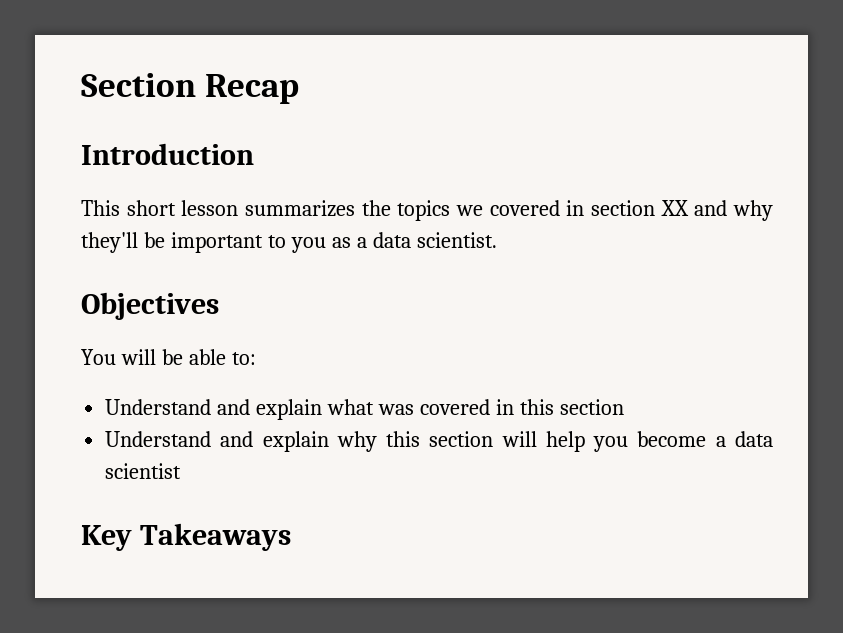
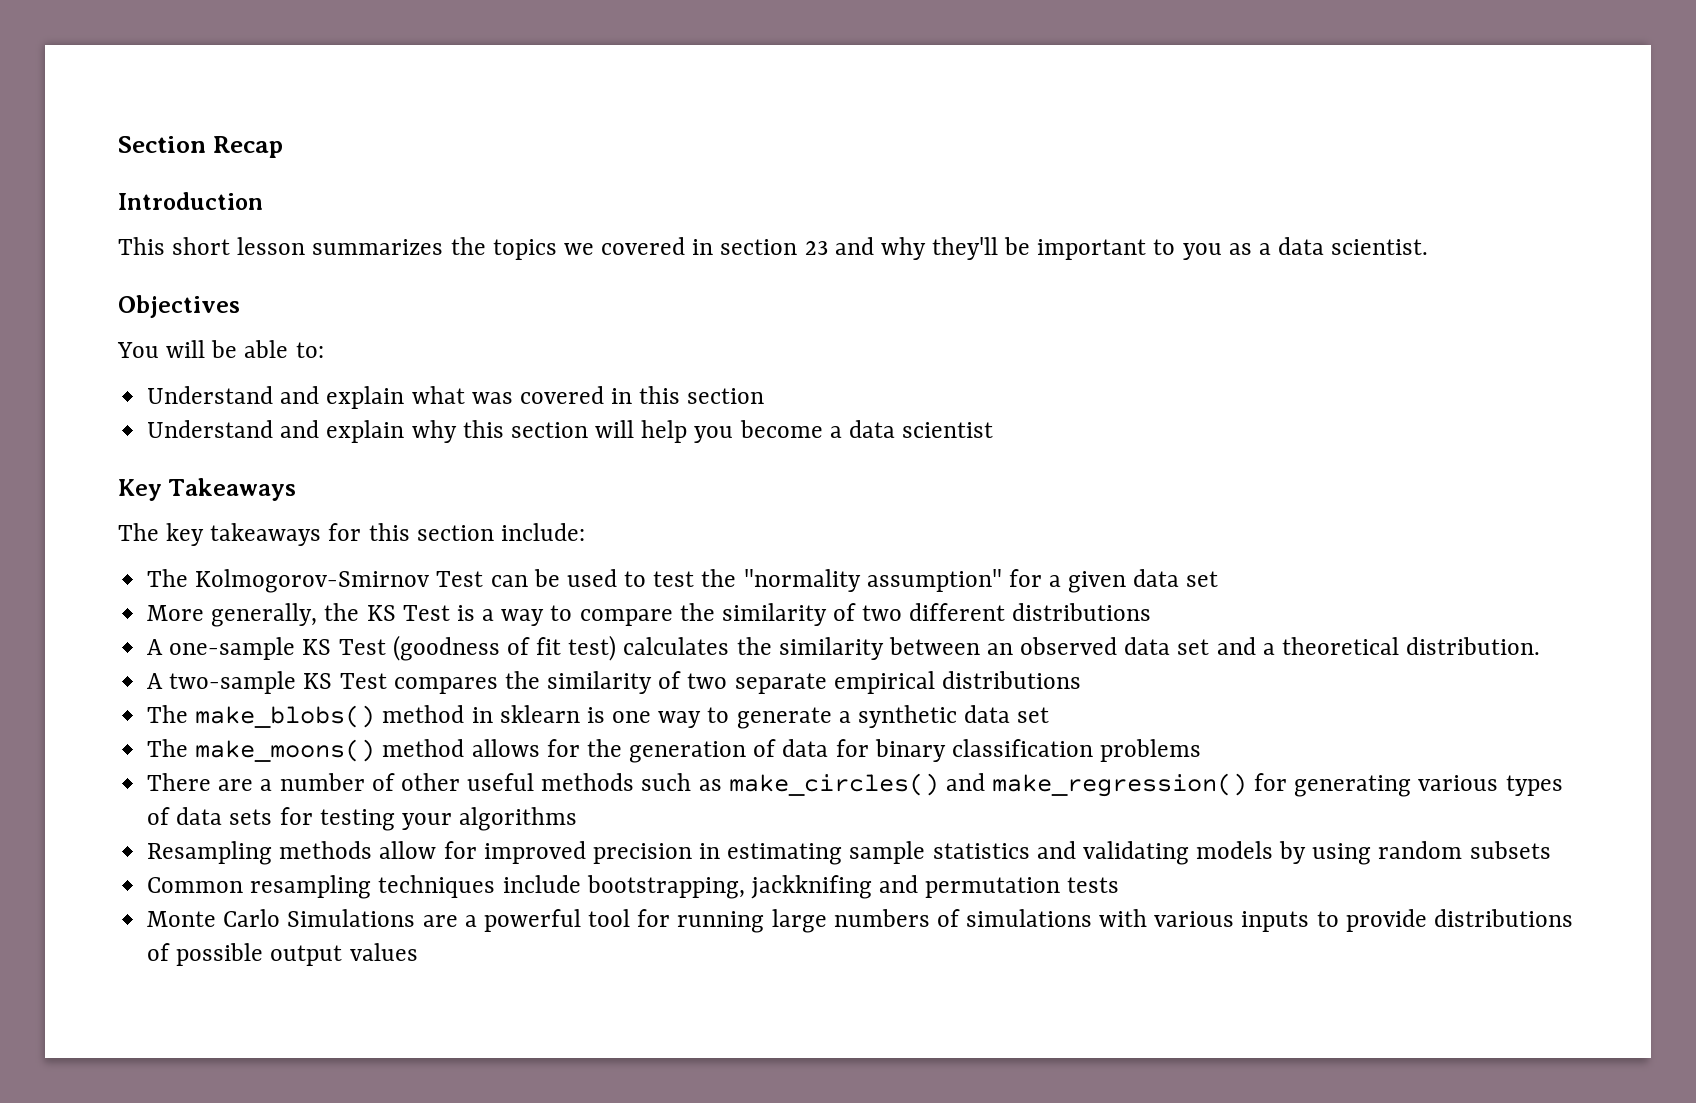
- This short lesson summarizes the topics we covered in section XX and why they'll be important to you as a data scientist.
+ This short lesson summarizes the topics we covered in section 23 and why they'll be important to you as a data scientist.
+ The key takeaways for this section include:
+ The Kolmogorov-Smirnov Test can be used to test the "normality assumption" for a given data set
+ More generally, the KS Test is a way to compare the similarity of two different distributions
+ A one-sample KS Test (goodness of fit test) calculates the similarity between an observed data set and a theoretical distribution.
+ A two-sample KS Test compares the similarity of two separate empirical distributions
+ The make_blobs() method in sklearn is one way to generate a synthetic data set
+ The make_moons() method allows for the generation of data for binary classification problems
+ There are a number of other useful methods such as make_circles() and make_regression() for generating various types of data sets for testing your algorithms
+ Resampling methods allow for improved precision in estimating sample statistics and validating models by using random subsets
+ Common resampling techniques include bootstrapping, jackknifing and permutation tests
+ Monte Carlo Simulations are a powerful tool for running large numbers of simulations with various inputs to provide distributions of possible output values

